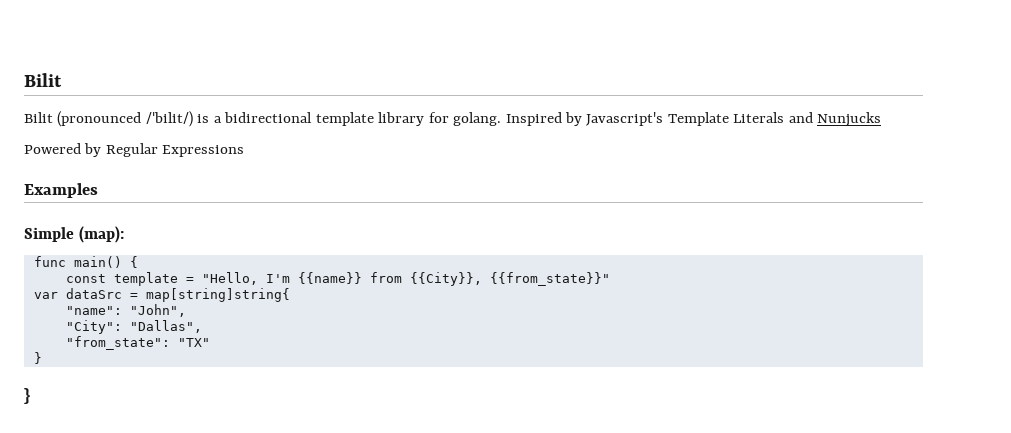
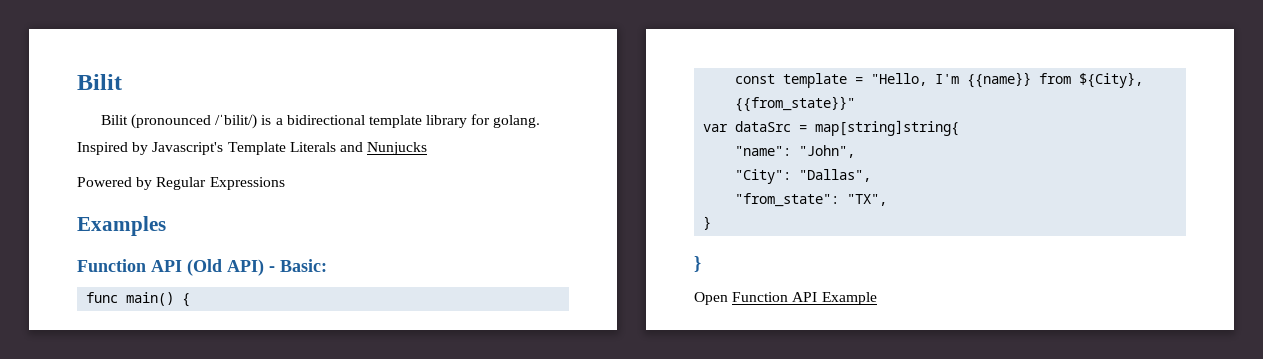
- Simple (map):
+ Function API (Old API) - Basic:
- const template = "Hello, I'm {{name}} from {{City}}, {{from_state}}"
+ const template = "Hello, I'm {{name}} from ${City}, {{from_state}}"
- "from_state": "TX"
+ "from_state": "TX",
+ Open Function API Example

